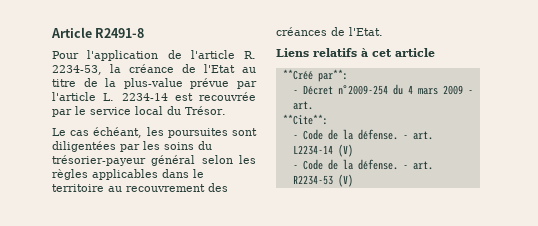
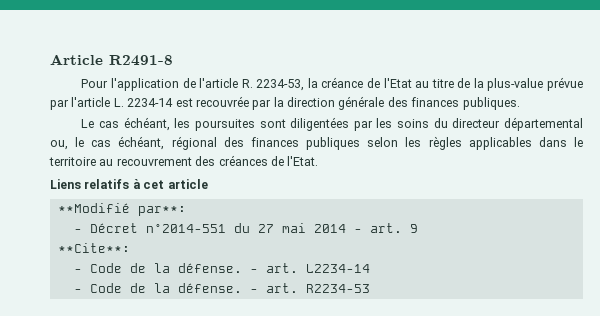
- Pour l'application de l'article R. 2234-53, la créance de l'Etat au titre de la plus-value prévue par l'article L. 2234-14 est recouvrée par le service local du Trésor.
+ Pour l'application de l'article R. 2234-53, la créance de l'Etat au titre de la plus-value prévue par l'article L. 2234-14 est recouvrée par la direction générale des finances publiques.
- Le cas échéant, les poursuites sont diligentées par les soins du trésorier-payeur général selon les règles applicables dans le territoire au recouvrement des créances de l'Etat.
+ Le cas échéant, les poursuites sont diligentées par les soins du directeur départemental ou, le cas échéant, régional des finances publiques selon les règles applicables dans le territoire au recouvrement des créances de l'Etat.
- **Créé par**:
+ **Modifié par**:
- - Décret n°2009-254 du 4 mars 2009 - art.
+ - Décret n°2014-551 du 27 mai 2014 - art. 9
- - art. L2234-14 (V)
+ - art. L2234-14
- - art. R2234-53 (V)
+ - art. R2234-53

